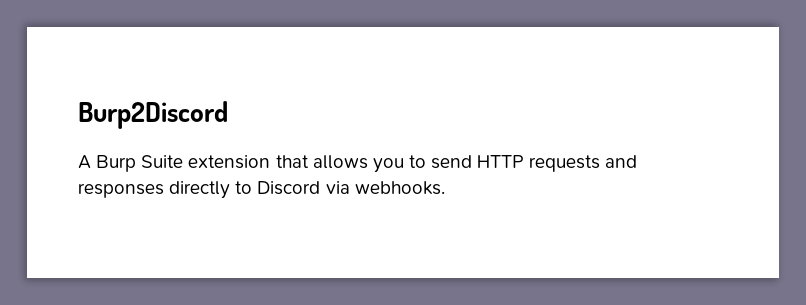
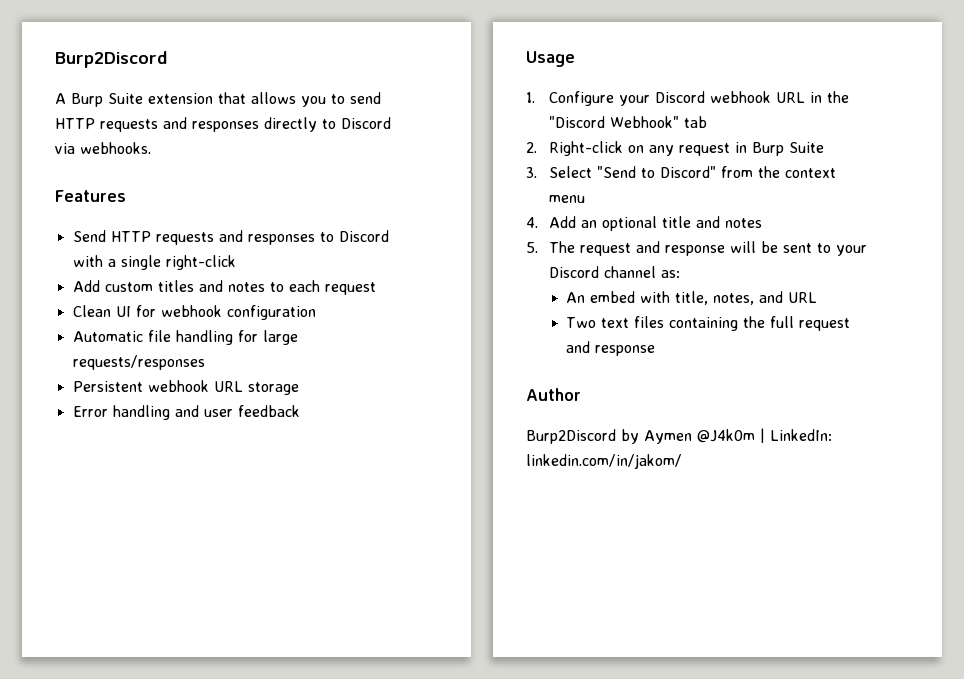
+ Features
+ Send HTTP requests and responses to Discord with a single right-click
+ Add custom titles and notes to each request
+ Clean UI for webhook configuration
+ Automatic file handling for large requests/responses
+ Persistent webhook URL storage
+ Error handling and user feedback
+ Usage
+ 1. Configure your Discord webhook URL in the "Discord Webhook" tab
+ 2. Right-click on any request in Burp Suite
+ 3. Select "Send to Discord" from the context menu
+ 4. Add an optional title and notes
+ 5. The request and response will be sent to your Discord channel as:
+ An embed with title, notes, and URL
+ Two text files containing the full request and response
+ Author
+ Burp2Discord by Aymen @J4k0m | LinkedIn: linkedin.com/in/jakom/

